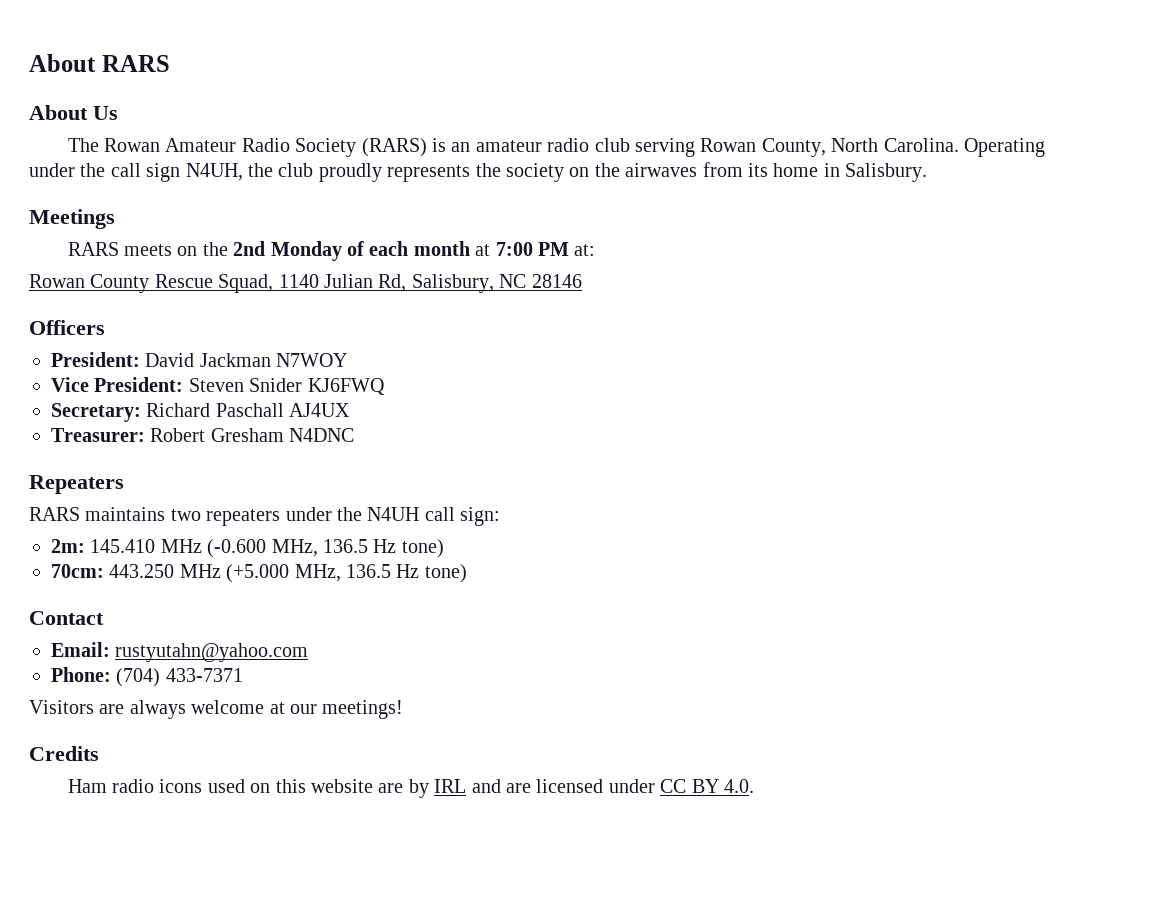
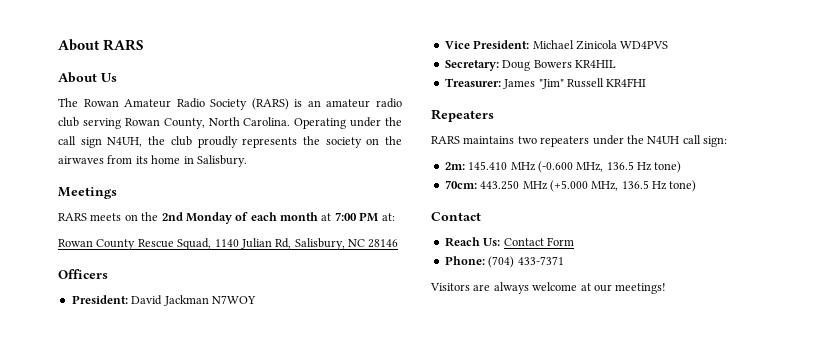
- Vice President: Steven Snider KJ6FWQ
- Secretary: Richard Paschall AJ4UX
- Treasurer: Robert Gresham N4DNC
+ Vice President: Michael Zinicola WD4PVS
+ Secretary: Doug Bowers KR4HIL
+ Treasurer: James "Jim" Russell KR4FHI
- Email: rustyutahn@yahoo.com
+ Reach Us: Contact Form
- Credits
- Ham radio icons used on this website are by IRL and are licensed under CC BY 4.0.

